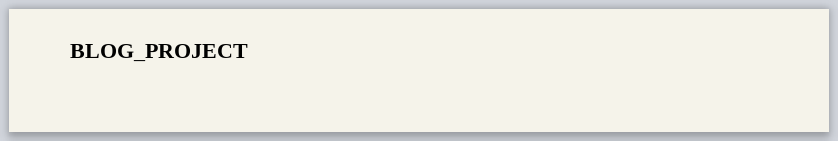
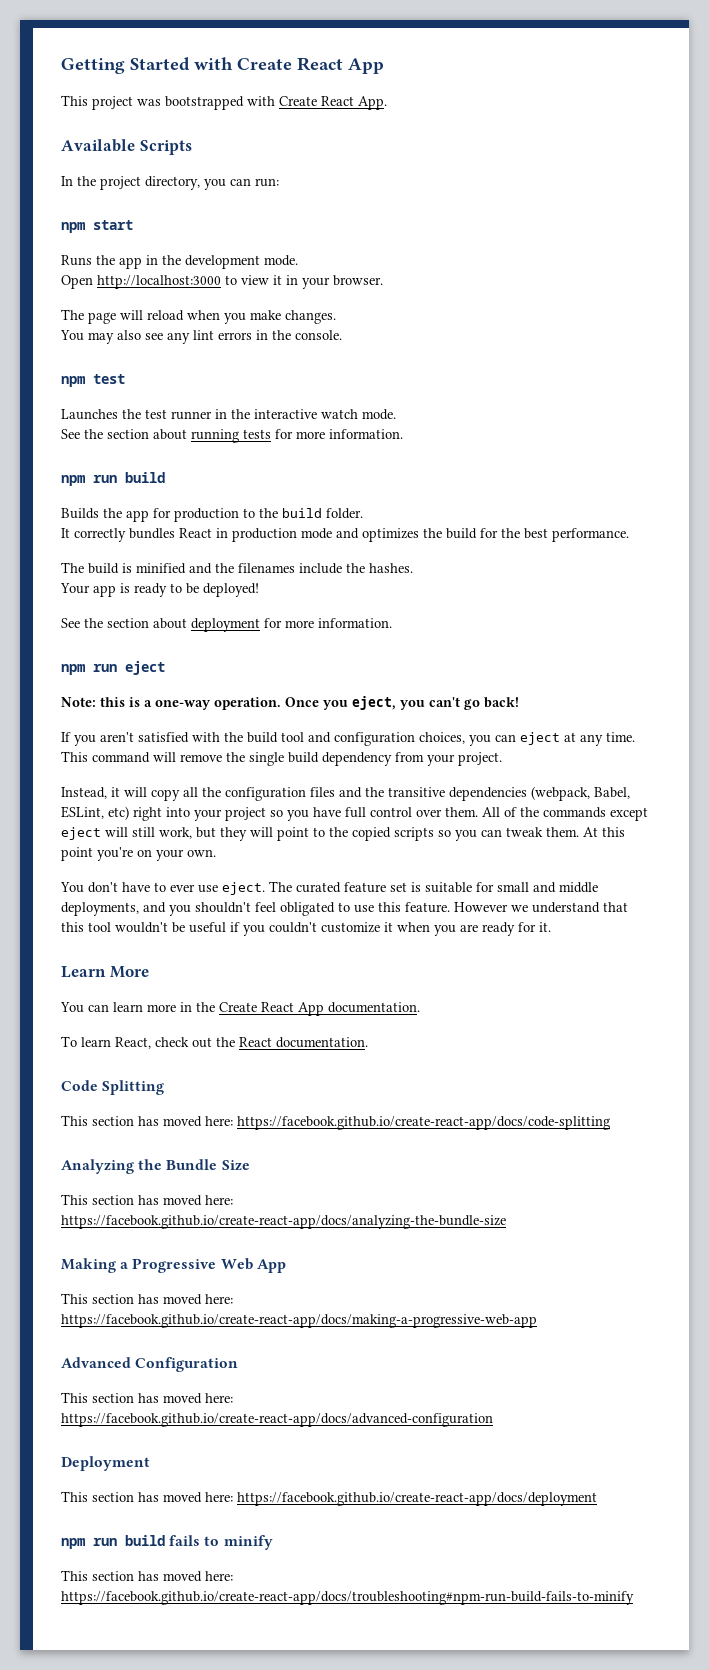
- BLOG_PROJECT
+ Getting Started with Create React App
+ This project was bootstrapped with Create React App.
+ Available Scripts
+ In the project directory, you can run:
+ npm start
+ Runs the app in the development mode.
+ Open http://localhost:3000 to view it in your browser.
+ The page will reload when you make changes.
+ You may also see any lint errors in the console.
+ npm test
+ Launches the test runner in the interactive watch mode.
+ See the section about running tests for more information.
+ npm run build
+ Builds the app for production to the build folder.
+ It correctly bundles React in production mode and optimizes the build for the best performance.
+ The build is minified and the filenames include the hashes.
+ Your app is ready to be deployed!
+ See the section about deployment for more information.
+ npm run eject
+ Note: this is a one-way operation. Once you eject, you can't go back!
+ If you aren't satisfied with the build tool and configuration choices, you can eject at any time. This command will remove the single build dependency from your project.
+ Instead, it will copy all the configuration files and the transitive dependencies (webpack, Babel, ESLint, etc) right into your project so you have full control over them. All of the commands except eject will still work, but they will point to the copied scripts so you can tweak them. At this point you're on your own.
+ You don't have to ever use eject. The curated feature set is suitable for small and middle deployments, and you shouldn't feel obligated to use this feature. However we understand that this tool wouldn't be useful if you couldn't customize it when you are ready for it.
+ Learn More
+ You can learn more in the Create React App documentation.
+ To learn React, check out the React documentation.
+ Code Splitting
+ This section has moved here: https://facebook.github.io/create-react-app/docs/code-splitting
+ Analyzing the Bundle Size
+ This section has moved here: https://facebook.github.io/create-react-app/docs/analyzing-the-bundle-size
+ Making a Progressive Web App
+ This section has moved here: https://facebook.github.io/create-react-app/docs/making-a-progressive-web-app
+ Advanced Configuration
+ This section has moved here: https://facebook.github.io/create-react-app/docs/advanced-configuration
+ Deployment
+ This section has moved here: https://facebook.github.io/create-react-app/docs/deployment
+ npm run build fails to minify
+ This section has moved here: https://facebook.github.io/create-react-app/docs/troubleshooting#npm-run-build-fails-to-minify

